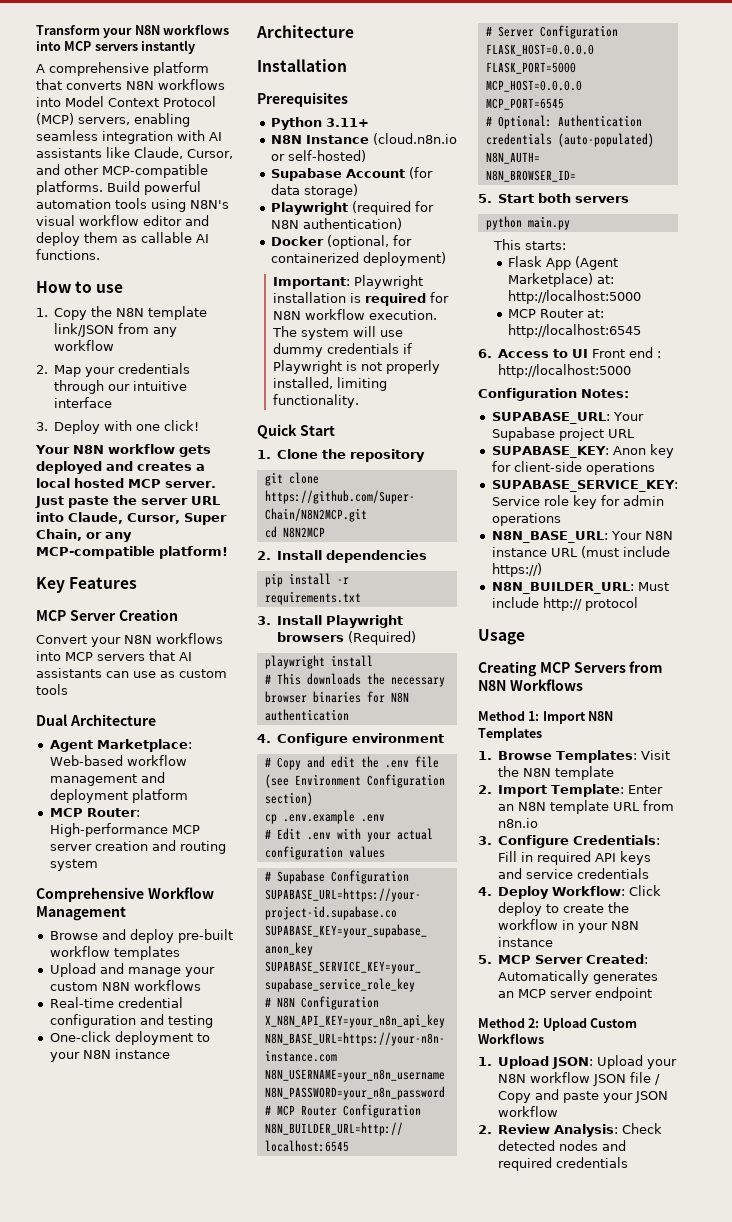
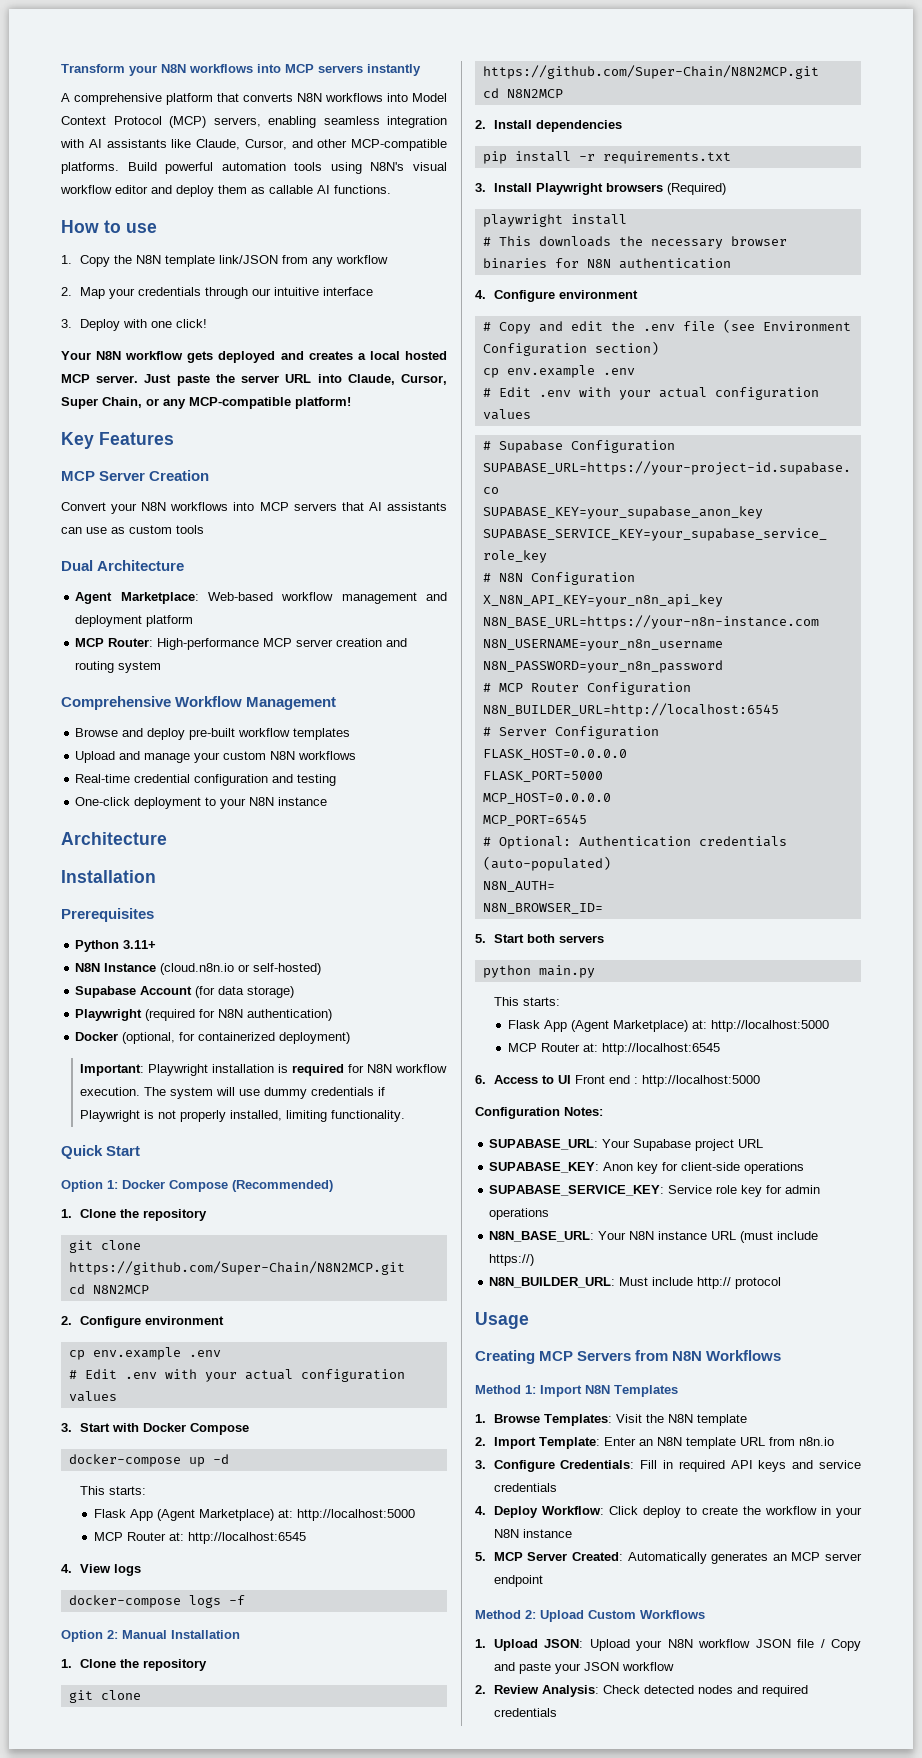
+ Option 1: Docker Compose (Recommended)
+ 1. Clone the repository
+ git clone https://github.com/Super-Chain/N8N2MCP.git
+ cd N8N2MCP
+ 2. Configure environment
+ cp env.example .env
+ # Edit .env with your actual configuration values
+ 3. Start with Docker Compose
+ docker-compose up -d
+ This starts:
+ Flask App (Agent Marketplace) at: http://localhost:5000
+ MCP Router at: http://localhost:6545
+ 4. View logs
+ docker-compose logs -f
+ Option 2: Manual Installation
  # Copy and edit the .env file (see Environment Configuration section)
- cp .env.example .env
+ cp env.example .env

